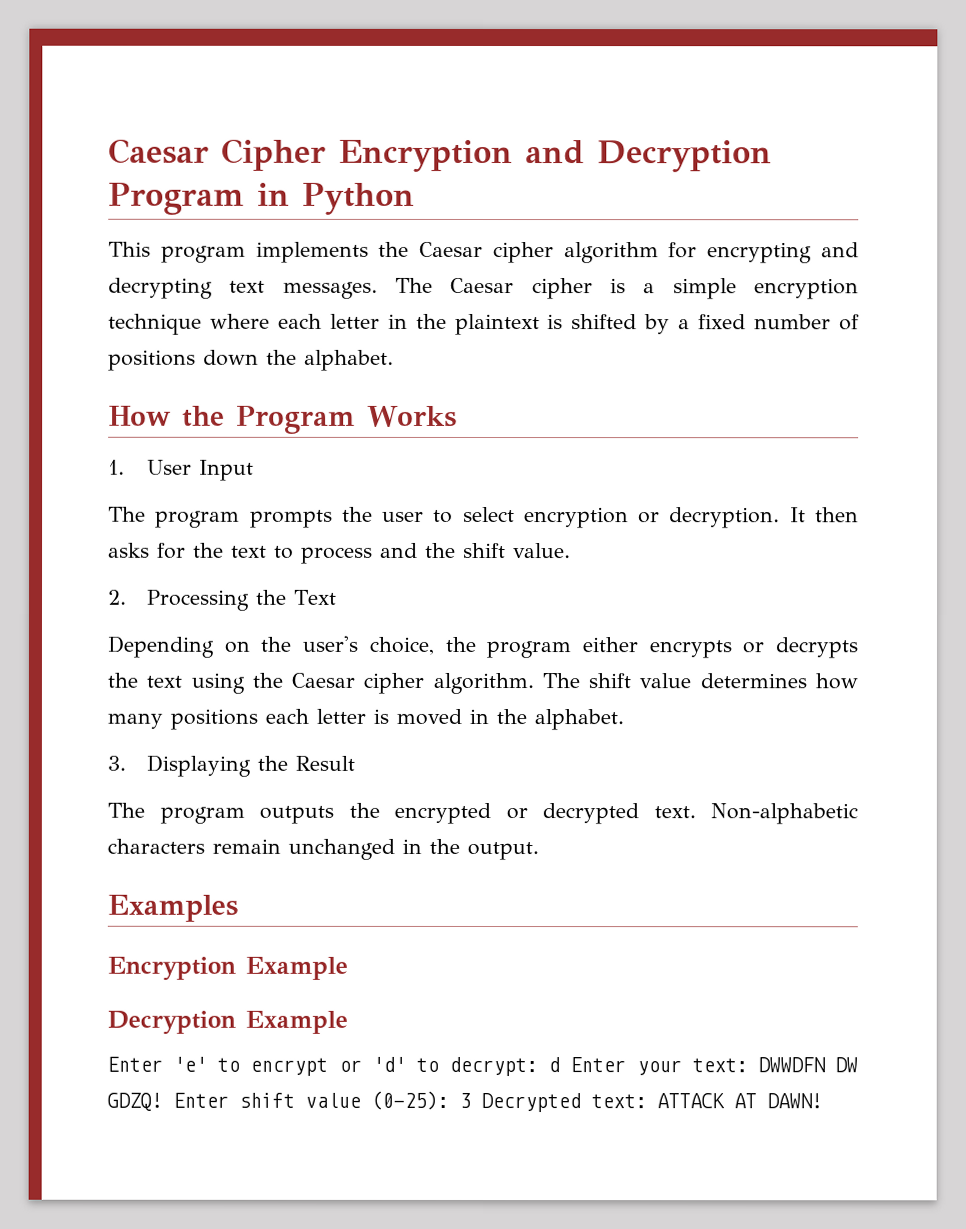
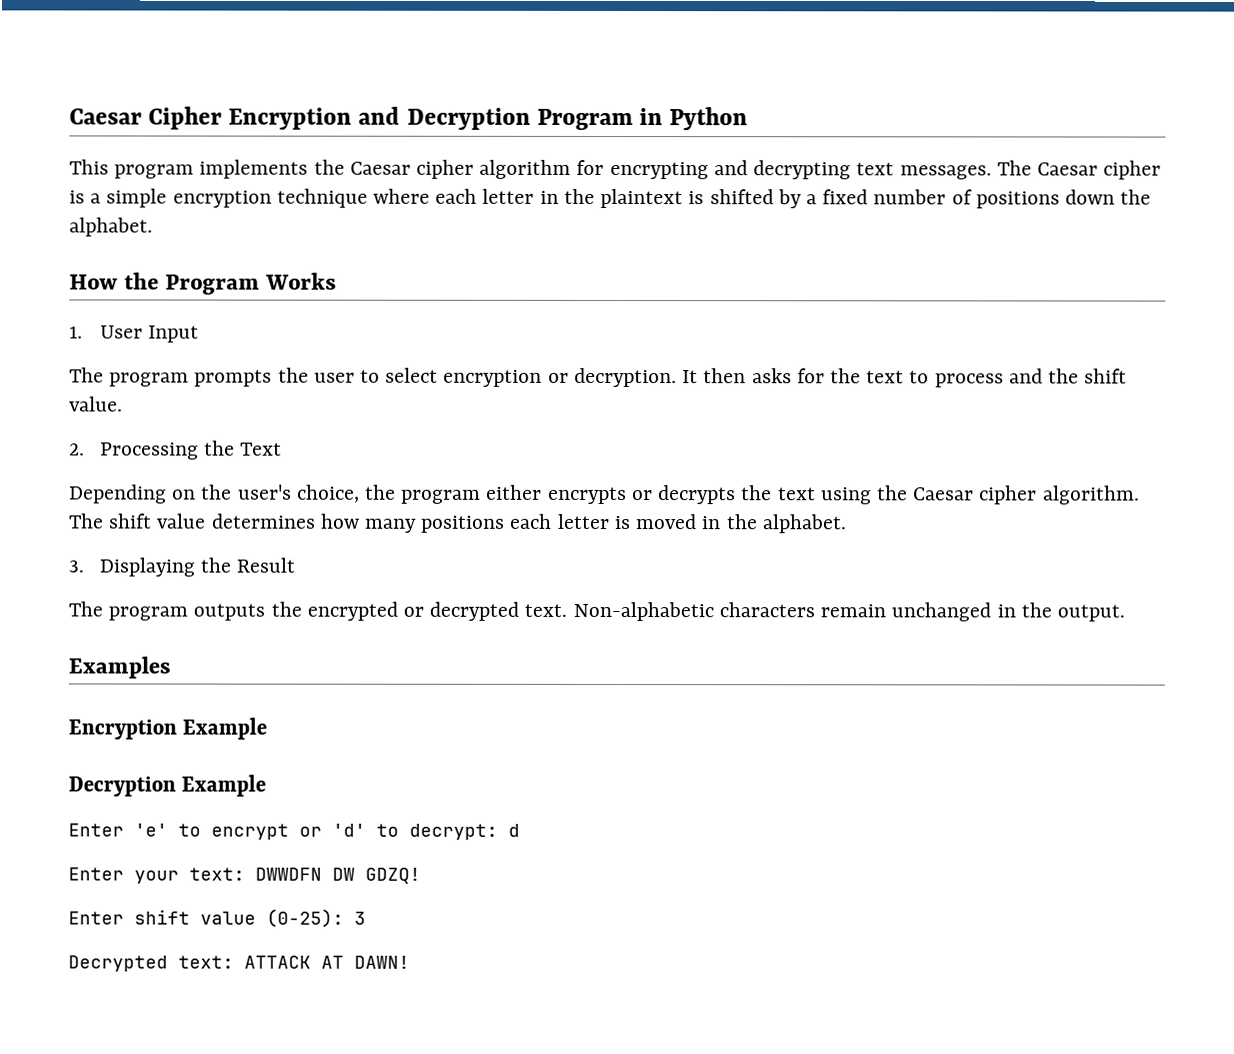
- Enter 'e' to encrypt or 'd' to decrypt: d Enter your text: DWWDFN DW GDZQ! Enter shift value (0-25): 3 Decrypted text: ATTACK AT DAWN!
+ Enter 'e' to encrypt or 'd' to decrypt: d
+ Enter your text: DWWDFN DW GDZQ!
+ Enter shift value (0-25): 3
+ Decrypted text: ATTACK AT DAWN!

